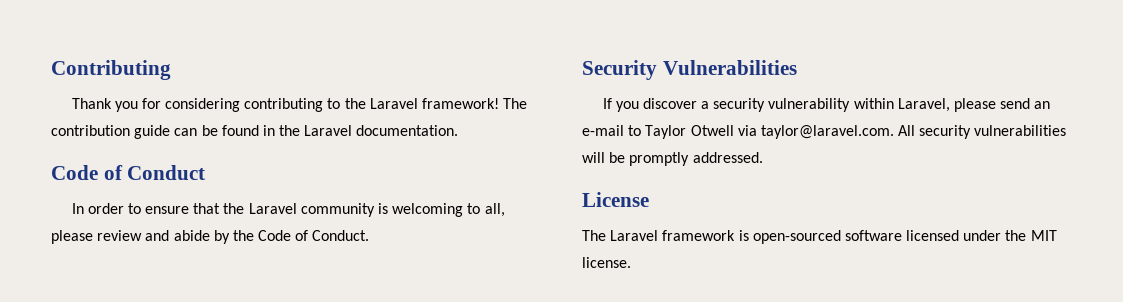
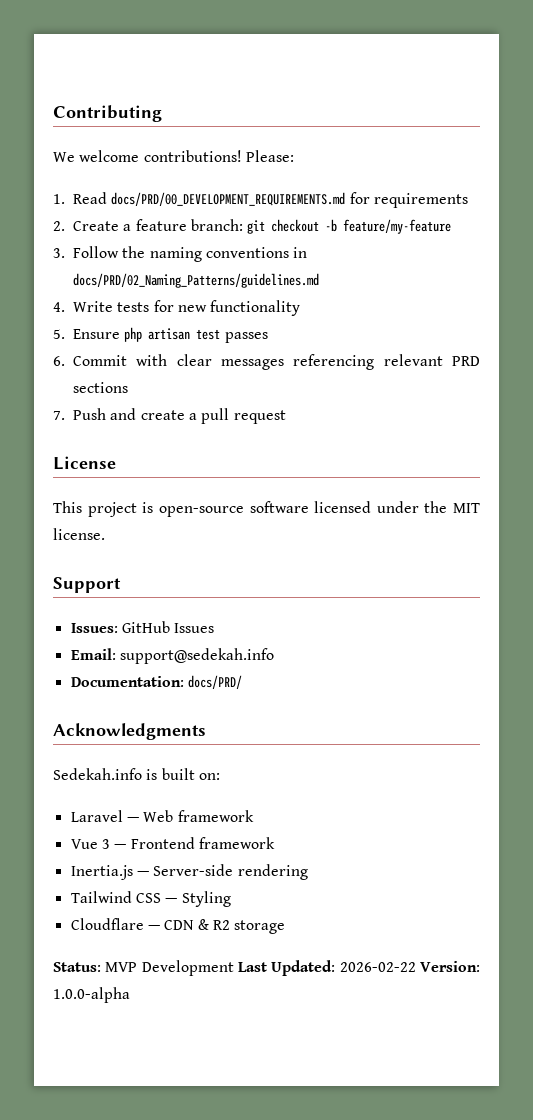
- Thank you for considering contributing to the Laravel framework! The contribution guide can be found in the Laravel documentation.
- Code of Conduct
- In order to ensure that the Laravel community is welcoming to all, please review and abide by the Code of Conduct.
- Security Vulnerabilities
- If you discover a security vulnerability within Laravel, please send an e-mail to Taylor Otwell via taylor@laravel.com. All security vulnerabilities will be promptly addressed.
+ We welcome contributions! Please:
+ 1. Read docs/PRD/00_DEVELOPMENT_REQUIREMENTS.md for requirements
+ 2. Create a feature branch: git checkout -b feature/my-feature
+ 3. Follow the naming conventions in docs/PRD/02_Naming_Patterns/guidelines.md
+ 4. Write tests for new functionality
+ 5. Ensure php artisan test passes
+ 6. Commit with clear messages referencing relevant PRD sections
+ 7. Push and create a pull request
  License
- The Laravel framework is open-sourced software licensed under the MIT license.
+ This project is open-source software licensed under the MIT license.
+ Support
+ Issues: GitHub Issues
+ Email: support@sedekah.info
+ Documentation: docs/PRD/
+ Acknowledgments
+ Sedekah.info is built on:
+ Laravel — Web framework
+ Vue 3 — Frontend framework
+ Inertia.js — Server-side rendering
+ Tailwind CSS — Styling
+ Cloudflare — CDN & R2 storage
+ Status: MVP Development Last Updated: 2026-02-22 Version: 1.0.0-alpha

